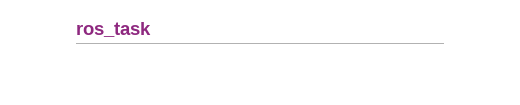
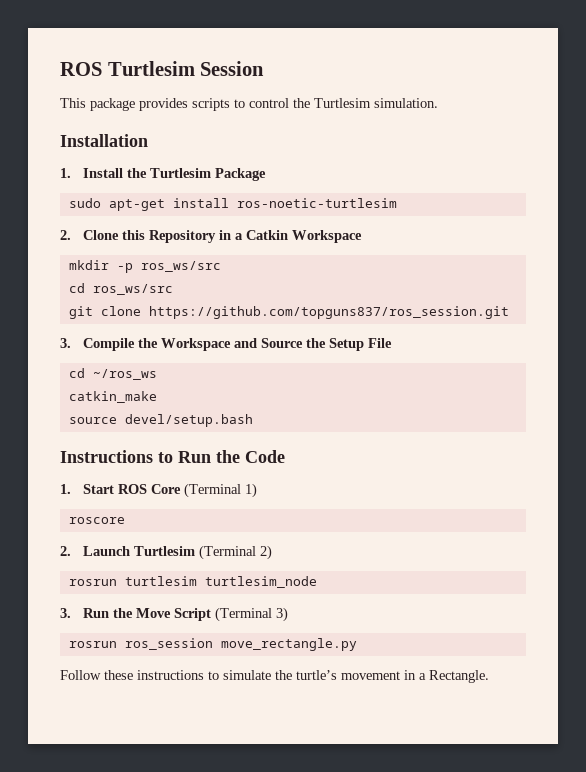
- ros_task
+ ROS Turtlesim Session
+ This package provides scripts to control the Turtlesim simulation.
+ Installation
+ 1. Install the Turtlesim Package
+ sudo apt-get install ros-noetic-turtlesim
+ 2. Clone this Repository in a Catkin Workspace
+ mkdir -p ros_ws/src
+ cd ros_ws/src
+ git clone https://github.com/topguns837/ros_session.git
+ 3. Compile the Workspace and Source the Setup File
+ cd ~/ros_ws
+ catkin_make
+ source devel/setup.bash
+ Instructions to Run the Code
+ 1. Start ROS Core (Terminal 1)
+ roscore
+ 2. Launch Turtlesim (Terminal 2)
+ rosrun turtlesim turtlesim_node
+ 3. Run the Move Script (Terminal 3)
+ rosrun ros_session move_rectangle.py
+ Follow these instructions to simulate the turtle’s movement in a Rectangle.

